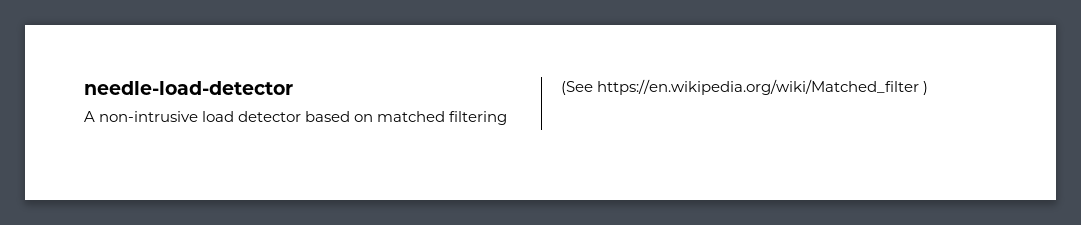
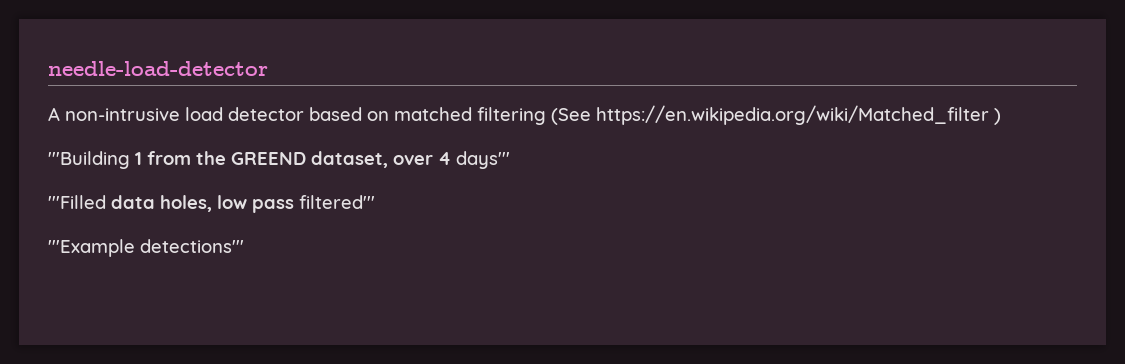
+ '''Building 1 from the GREEND dataset, over 4 days'''
+ '''Filled data holes, low pass filtered'''
+ '''Example detections'''

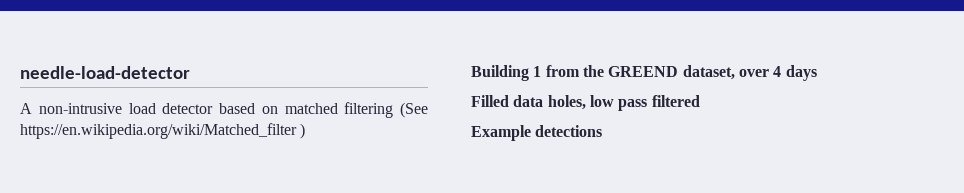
- '''Building 1 from the GREEND dataset, over 4 days'''
- '''Filled data holes, low pass filtered'''
- '''Example detections'''
+ Building 1 from the GREEND dataset, over 4 days
+ Filled data holes, low pass filtered
+ Example detections

